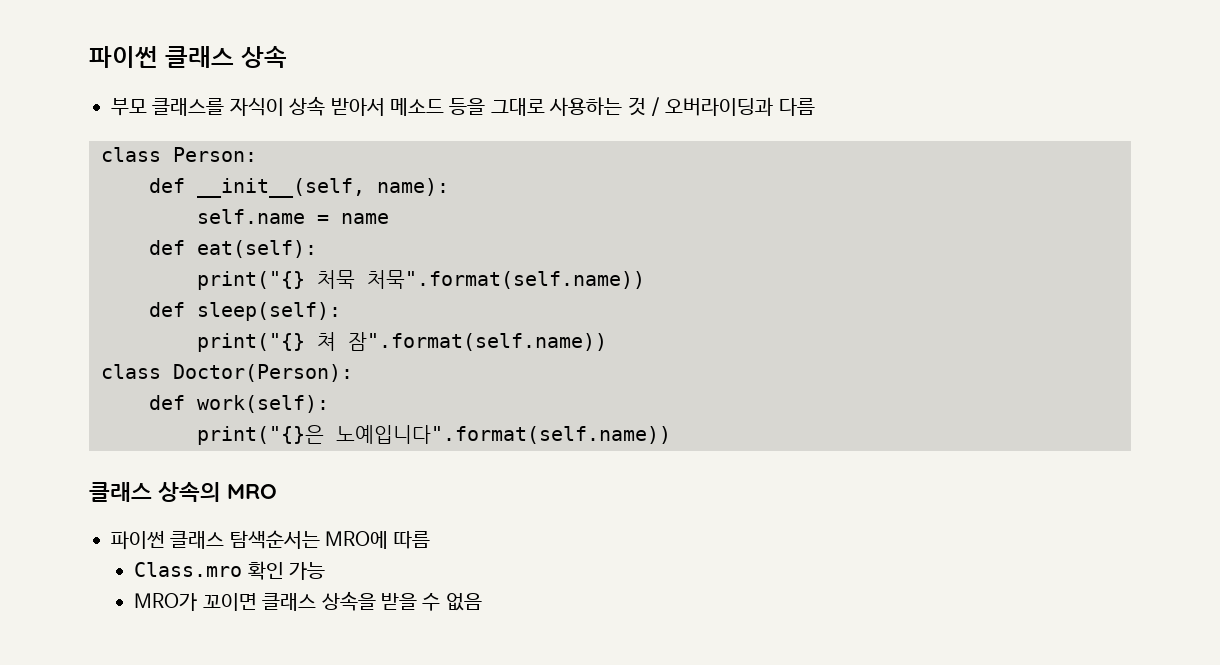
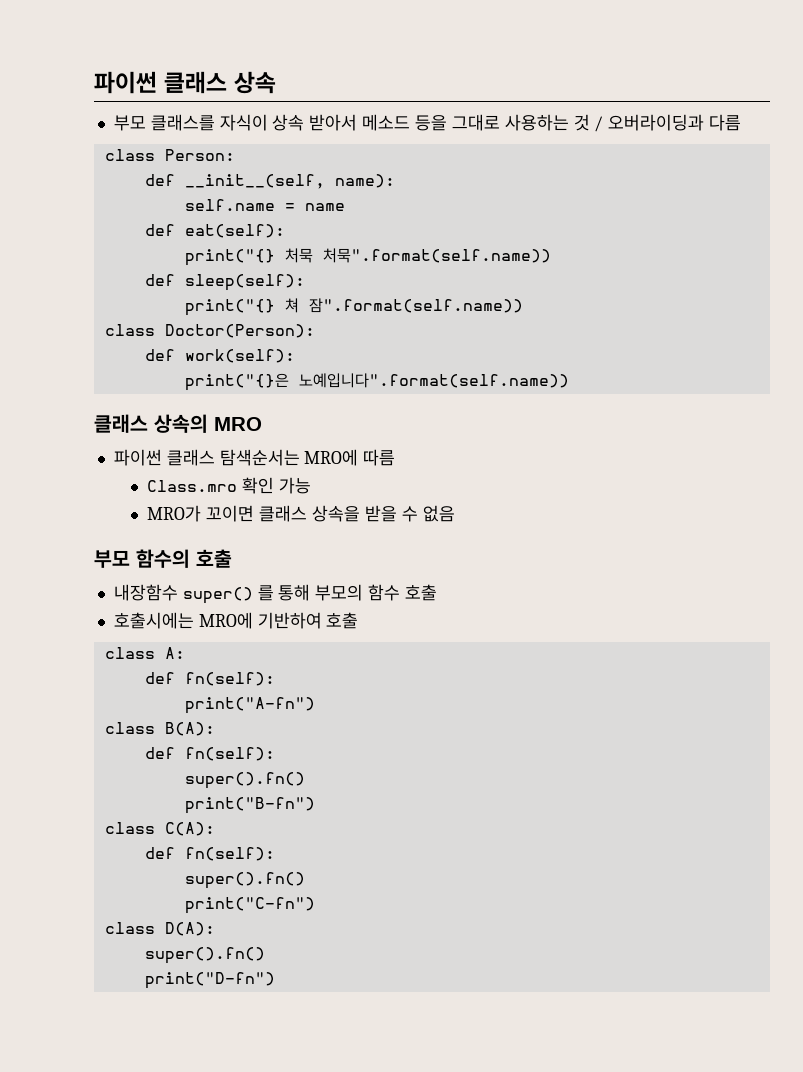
+ 부모 함수의 호출
+ 내장함수 super() 를 통해 부모의 함수 호출
+ 호출시에는 MRO에 기반하여 호출
+ class A:
+ def fn(self):
+ print("A-fn")
+ class B(A):
+ def fn(self):
+ super().fn()
+ print("B-fn")
+ class C(A):
+ def fn(self):
+ super().fn()
+ print("C-fn")
+ class D(A):
+ super().fn()
+ print("D-fn")

